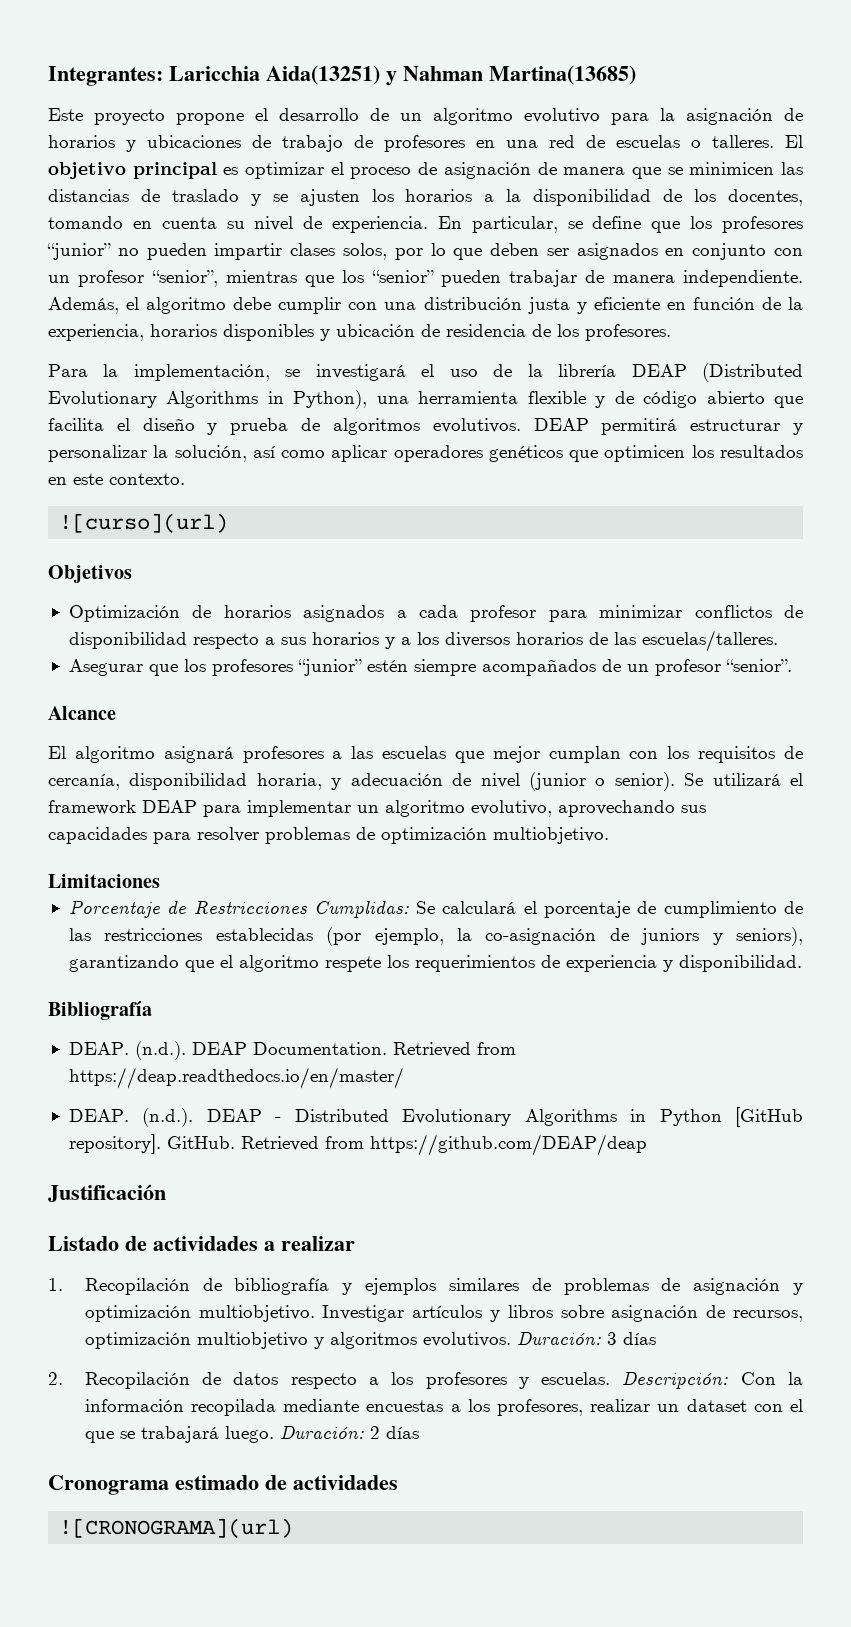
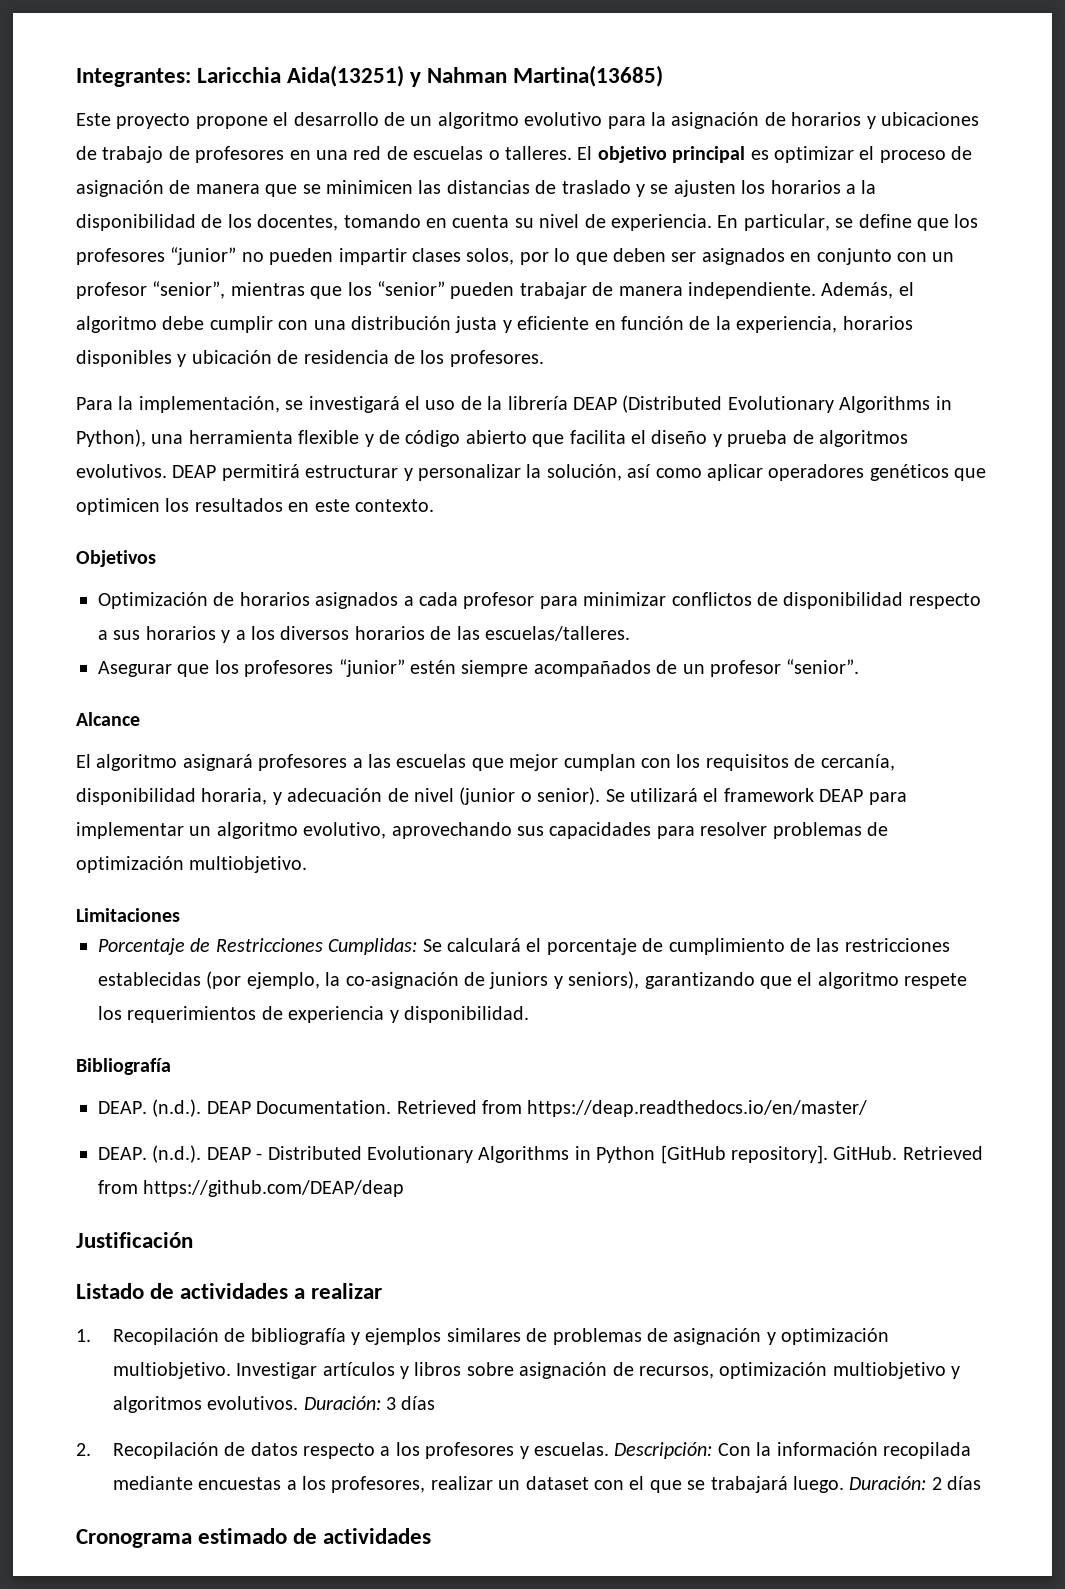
- ![curso](url)
- ![CRONOGRAMA](url)

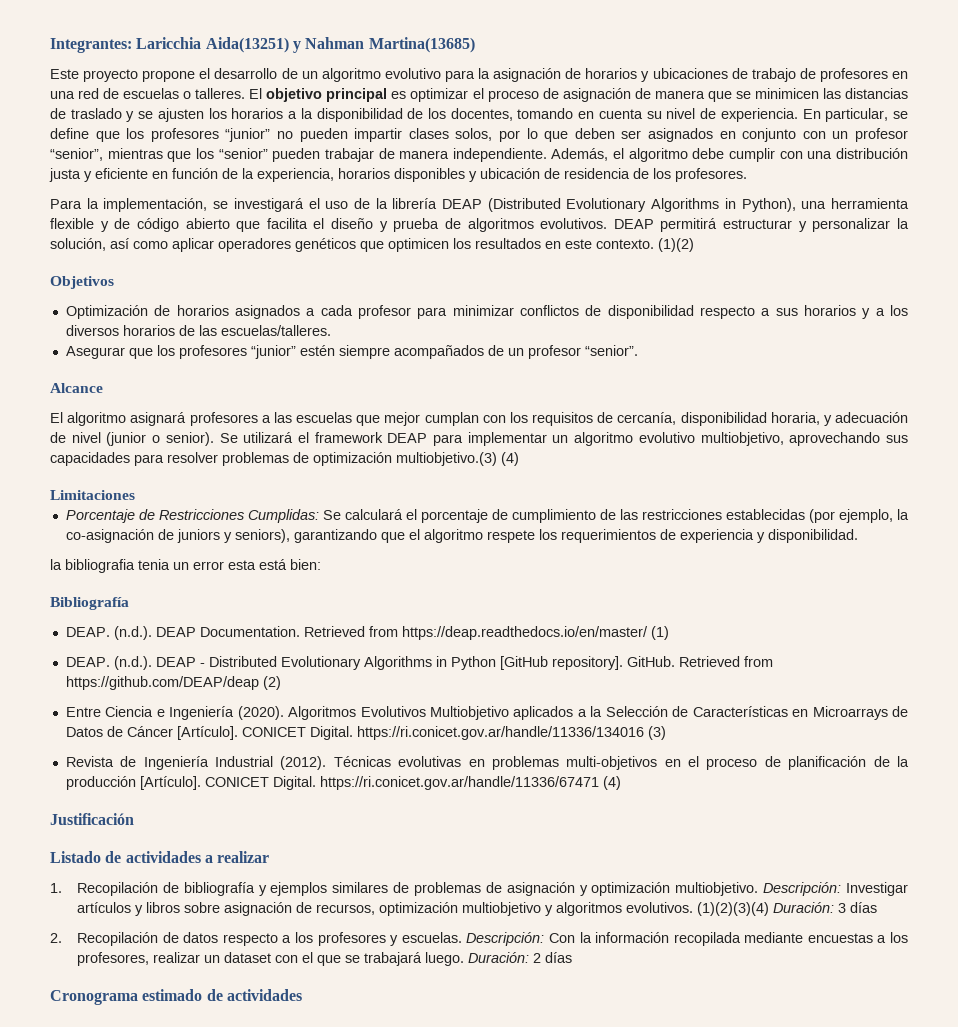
+ (1)(2)
- Se utilizará el framework DEAP para implementar un algoritmo evolutivo, aprovechando sus capacidades para resolver problemas de optimización multiobjetivo.
+ Se utilizará el framework DEAP para implementar un algoritmo evolutivo multiobjetivo, aprovechando sus capacidades para resolver problemas de optimización multiobjetivo.(3) (4)
+ la bibliografia tenia un error esta está bien:
- Retrieved from https://deap.readthedocs.io/en/master/
+ Retrieved from https://deap.readthedocs.io/en/master/ (1)
- Retrieved from https://github.com/DEAP/deap
+ Retrieved from https://github.com/DEAP/deap (2)
+ Entre Ciencia e Ingeniería (2020). Algoritmos Evolutivos Multiobjetivo aplicados a la Selección de Características en Microarrays de Datos de Cáncer [Artículo]. CONICET Digital. https://ri.conicet.gov.ar/handle/11336/134016 (3)
+ Revista de Ingeniería Industrial (2012). Técnicas evolutivas en problemas multi-objetivos en el proceso de planificación de la producción [Artículo]. CONICET Digital. https://ri.conicet.gov.ar/handle/11336/67471 (4)
- Investigar artículos y libros sobre asignación de recursos, optimización multiobjetivo y algoritmos evolutivos.
+ Descripción: Investigar artículos y libros sobre asignación de recursos, optimización multiobjetivo y algoritmos evolutivos.
- Duración: 3 días
+ (1)(2)(3)(4) Duración: 3 días

